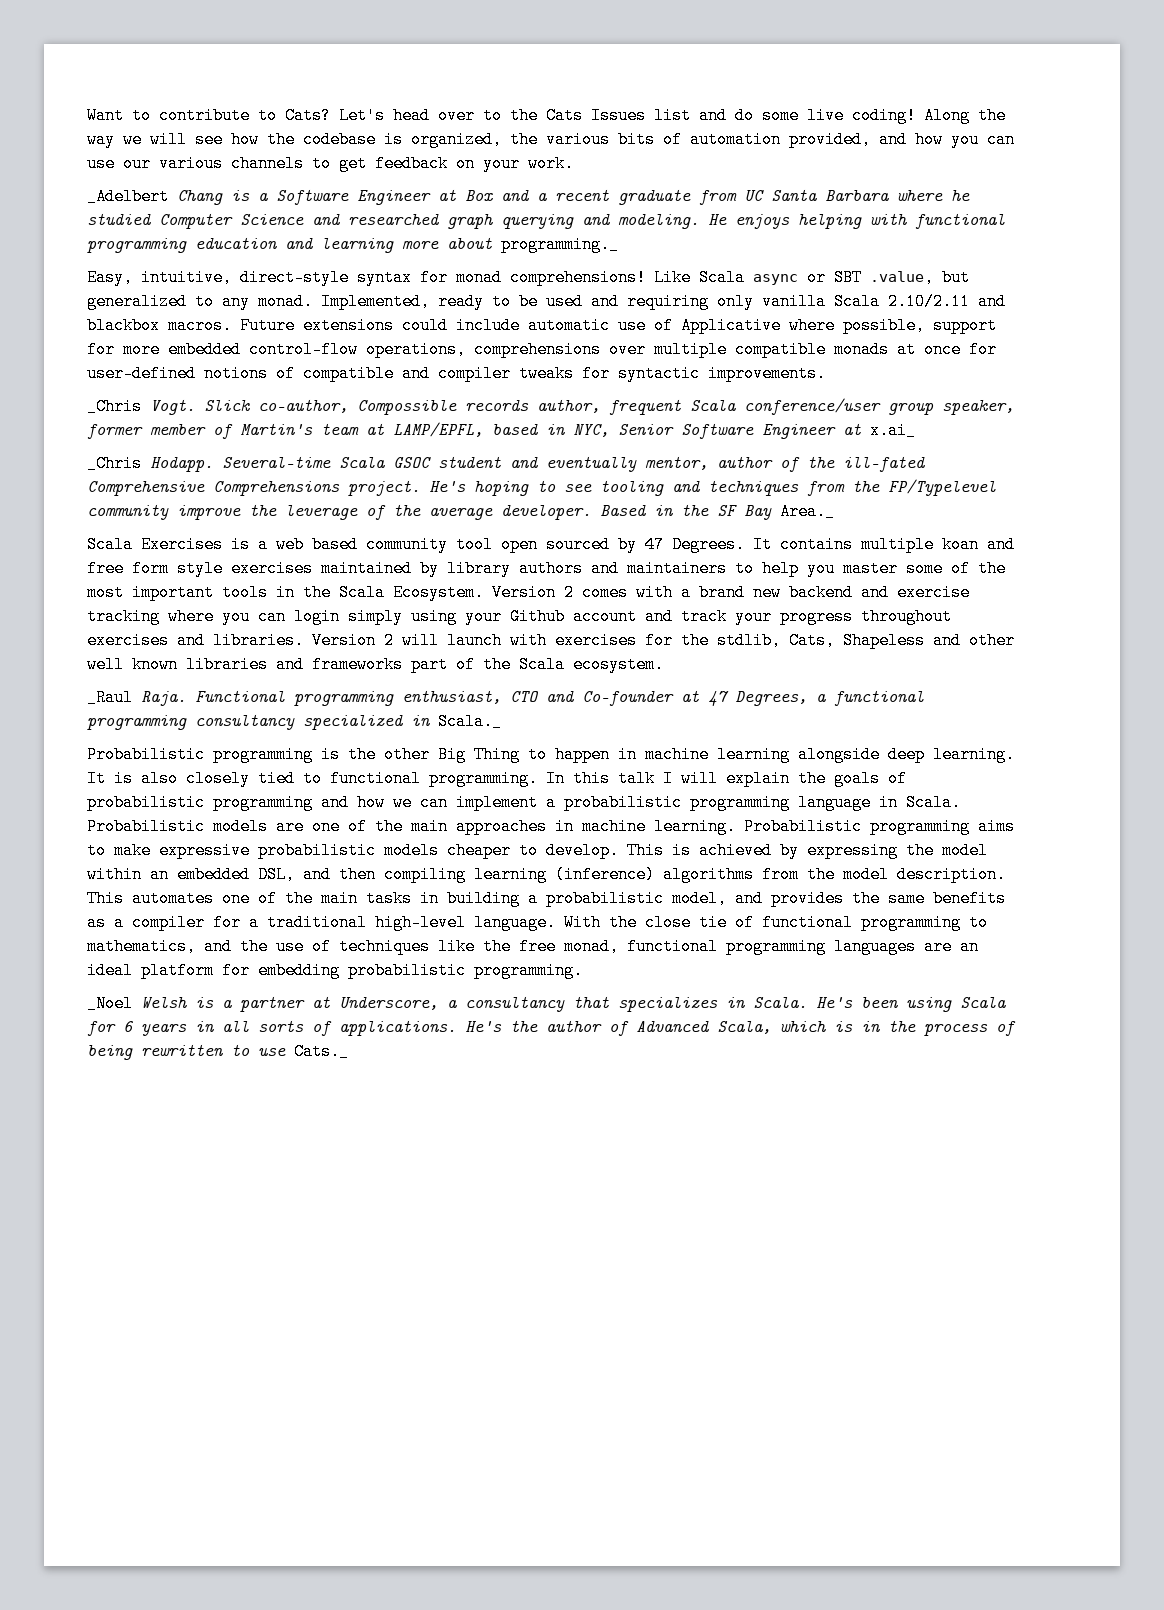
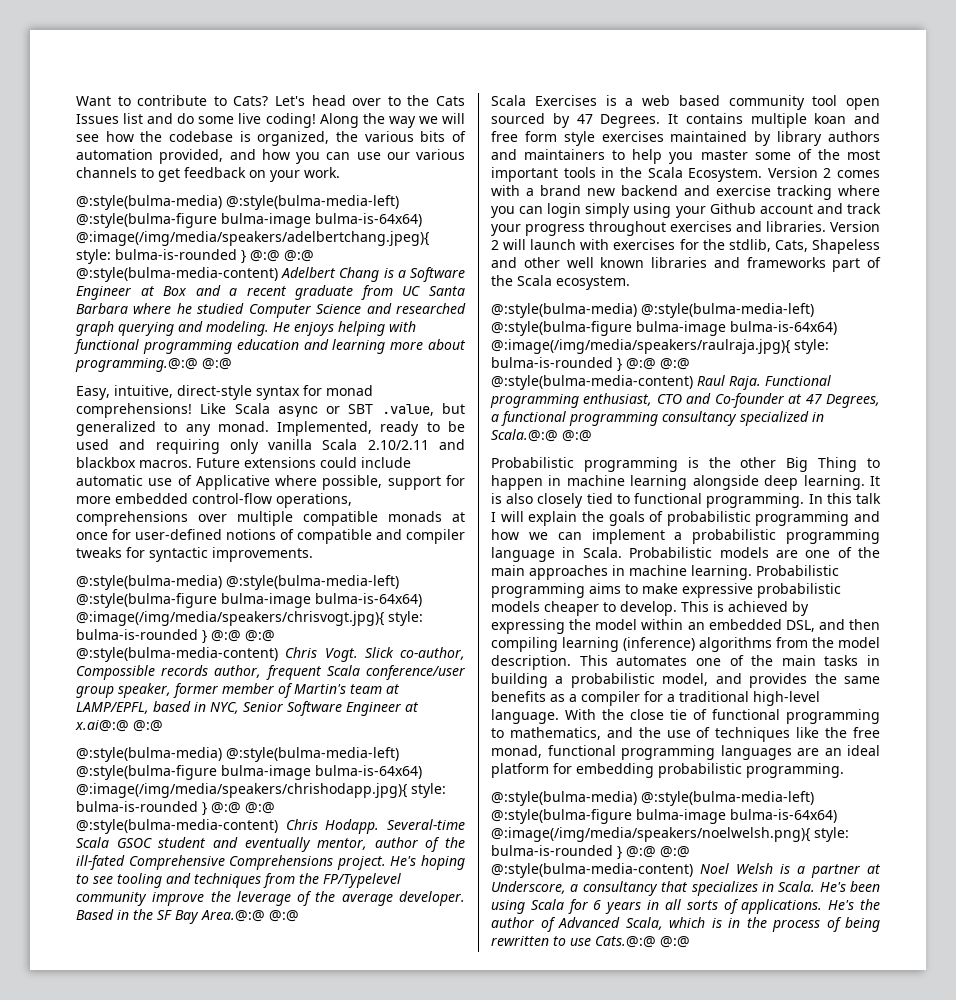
- _Adelbert Chang is a Software Engineer at Box and a recent graduate from UC Santa Barbara where he studied Computer Science and researched graph querying and modeling.
+ @:style(bulma-media) @:style(bulma-media-left) @:style(bulma-figure bulma-image bulma-is-64x64) @:image(/img/media/speakers/adelbertchang.jpeg){ style: bulma-is-rounded } @:@ @:@ @:style(bulma-media-content) Adelbert Chang is a Software Engineer at Box and a recent graduate from UC Santa Barbara where he studied Computer Science and researched graph querying and modeling.
- He enjoys helping with functional programming education and learning more about programming._
+ He enjoys helping with functional programming education and learning more about programming.@:@ @:@
- _Chris Vogt.
+ @:style(bulma-media) @:style(bulma-media-left) @:style(bulma-figure bulma-image bulma-is-64x64) @:image(/img/media/speakers/chrisvogt.jpg){ style: bulma-is-rounded } @:@ @:@ @:style(bulma-media-content) Chris Vogt.
- Slick co-author, Compossible records author, frequent Scala conference/user group speaker, former member of Martin's team at LAMP/EPFL, based in NYC, Senior Software Engineer at x.ai_
- _Chris Hodapp.
+ Slick co-author, Compossible records author, frequent Scala conference/user group speaker, former member of Martin's team at LAMP/EPFL, based in NYC, Senior Software Engineer at x.ai@:@ @:@
+ @:style(bulma-media) @:style(bulma-media-left) @:style(bulma-figure bulma-image bulma-is-64x64) @:image(/img/media/speakers/chrishodapp.jpg){ style: bulma-is-rounded } @:@ @:@ @:style(bulma-media-content) Chris Hodapp.
- Based in the SF Bay Area._
+ Based in the SF Bay Area.@:@ @:@
- _Raul Raja.
+ @:style(bulma-media) @:style(bulma-media-left) @:style(bulma-figure bulma-image bulma-is-64x64) @:image(/img/media/speakers/raulraja.jpg){ style: bulma-is-rounded } @:@ @:@ @:style(bulma-media-content) Raul Raja.
- Functional programming enthusiast, CTO and Co-founder at 47 Degrees, a functional programming consultancy specialized in Scala._
+ Functional programming enthusiast, CTO and Co-founder at 47 Degrees, a functional programming consultancy specialized in Scala.@:@ @:@
- _Noel Welsh is a partner at Underscore, a consultancy that specializes in Scala.
+ @:style(bulma-media) @:style(bulma-media-left) @:style(bulma-figure bulma-image bulma-is-64x64) @:image(/img/media/speakers/noelwelsh.png){ style: bulma-is-rounded } @:@ @:@ @:style(bulma-media-content) Noel Welsh is a partner at Underscore, a consultancy that specializes in Scala.
- He's the author of Advanced Scala, which is in the process of being rewritten to use Cats._
+ He's the author of Advanced Scala, which is in the process of being rewritten to use Cats.@:@ @:@

